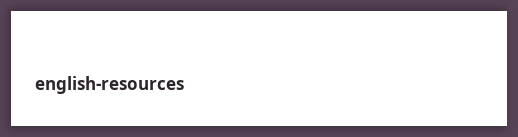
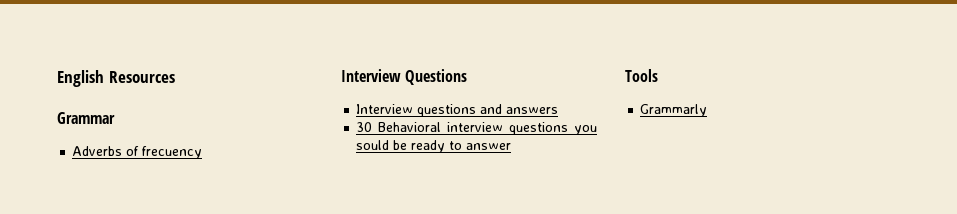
- english-resources
+ English Resources
+ Grammar
+ Adverbs of frecuency
+ Interview Questions
+ Interview questions and answers
+ 30 Behavioral interview questions you sould be ready to answer
+ Tools
+ Grammarly

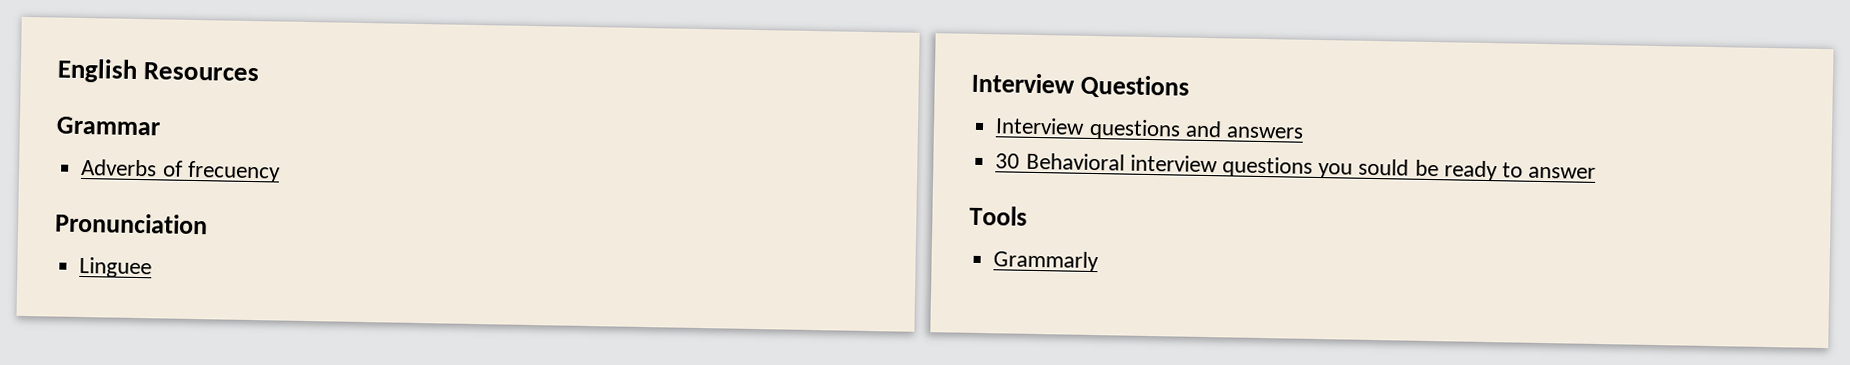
+ Pronunciation
+ Linguee

